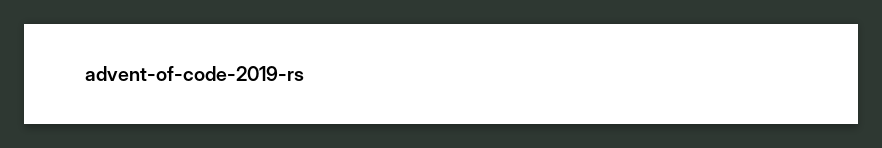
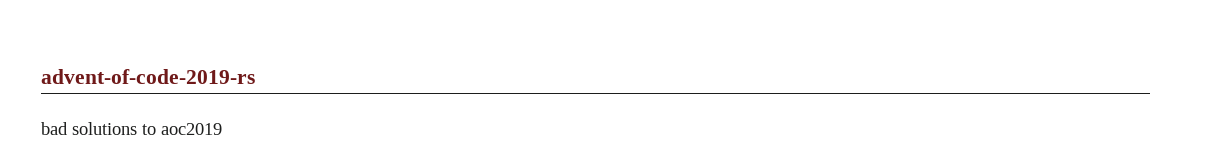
+ bad solutions to aoc2019

